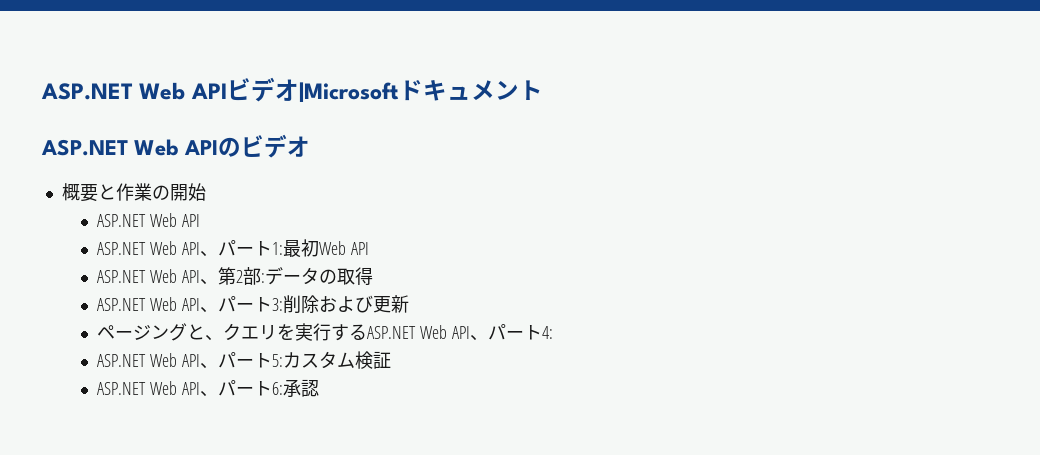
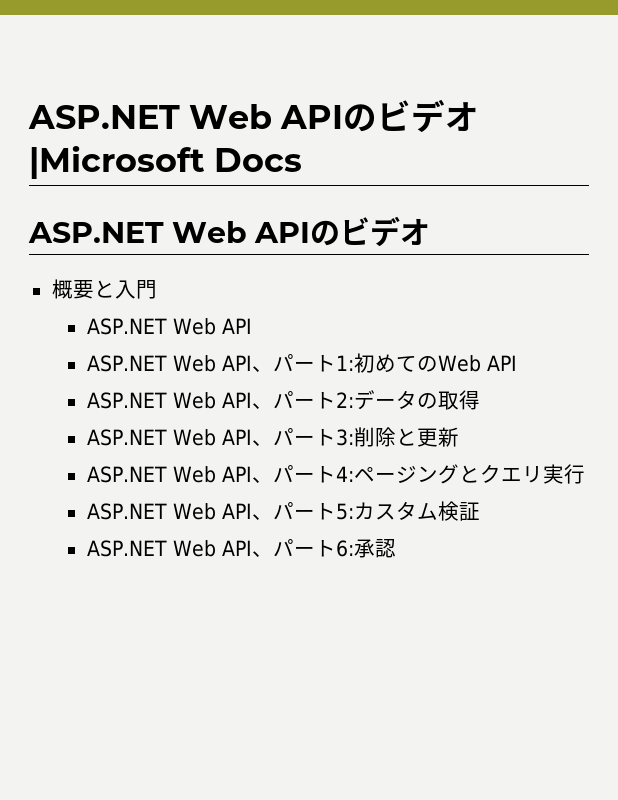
- ASP.NET Web APIビデオ|Microsoftドキュメント
+ ASP.NET Web APIのビデオ|Microsoft Docs
- 概要と作業の開始
+ 概要と入門
- ASP.NET Web API、パート1:最初Web API
- ASP.NET Web API、第2部:データの取得
+ ASP.NET Web API、パート1:初めてのWeb API
+ ASP.NET Web API、パート2:データの取得
- ASP.NET Web API、パート3:削除および更新
+ ASP.NET Web API、パート3:削除と更新
- ページングと、クエリを実行するASP.NET Web API、パート4:
+ ASP.NET Web API、パート4:ページングとクエリ実行

